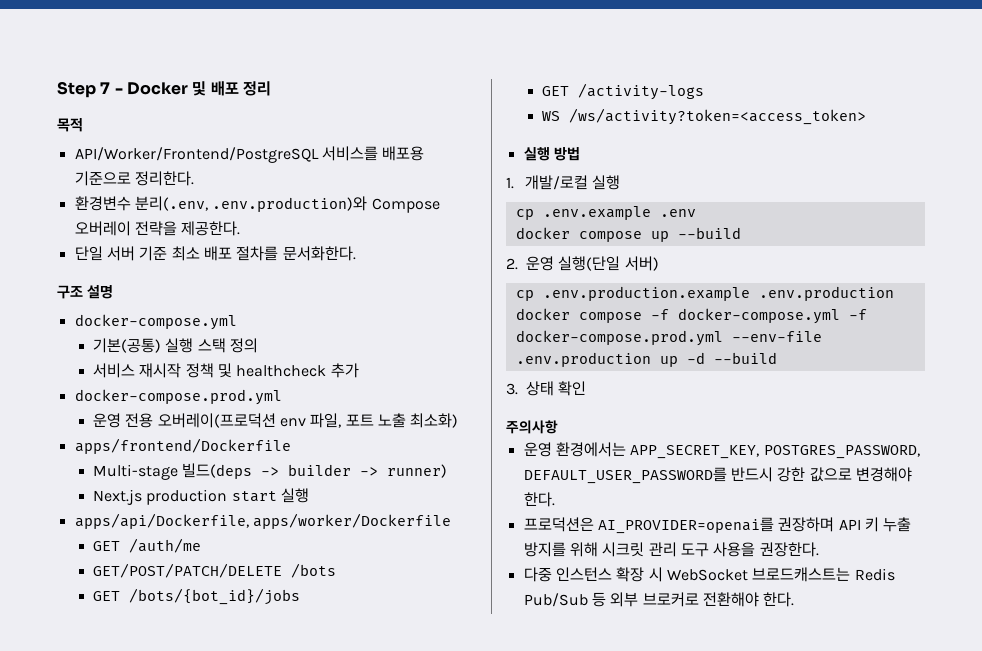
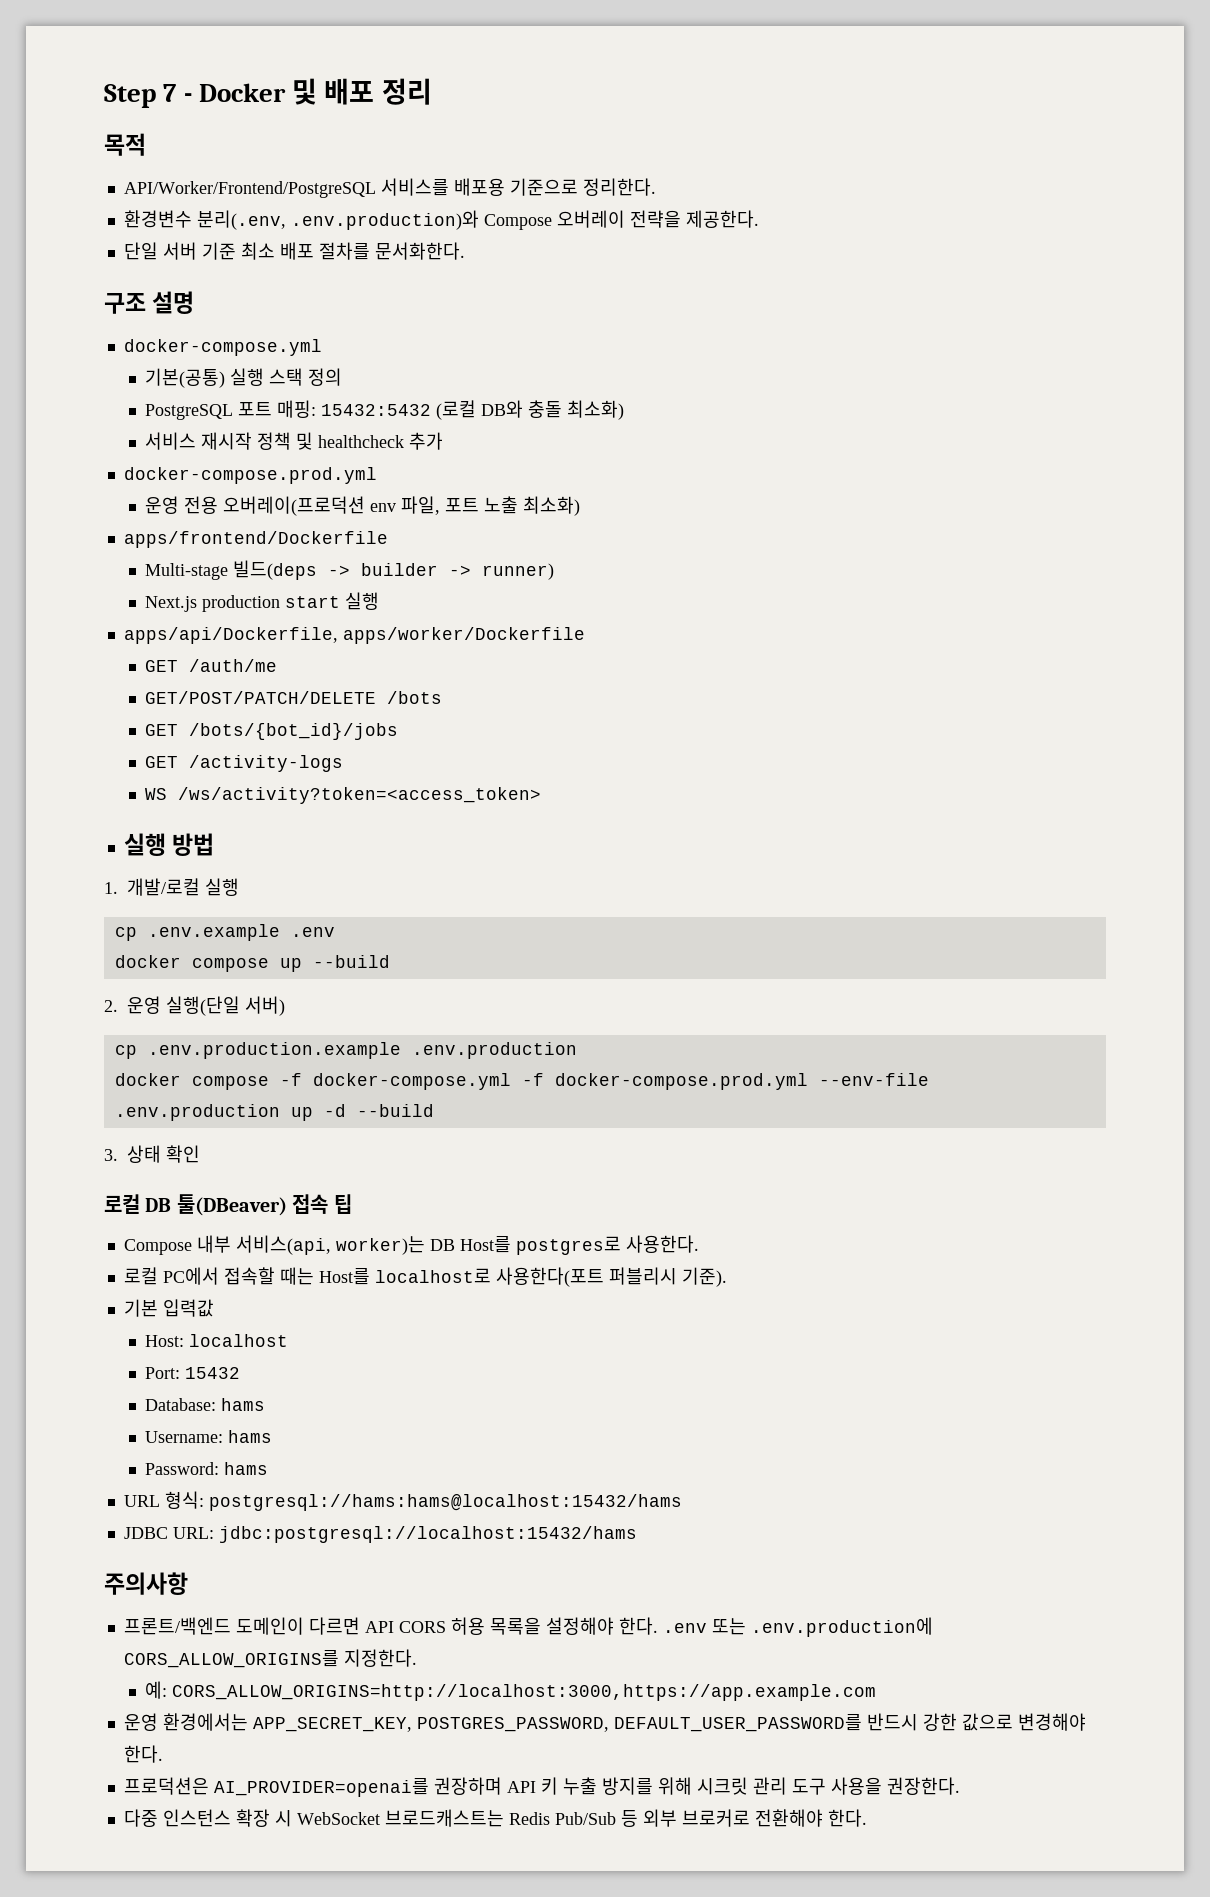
+ PostgreSQL 포트 매핑: 15432:5432 (로컬 DB와 충돌 최소화)
+ 로컬 DB 툴(DBeaver) 접속 팁
+ Compose 내부 서비스(api, worker)는 DB Host를 postgres로 사용한다.
+ 로컬 PC에서 접속할 때는 Host를 localhost로 사용한다(포트 퍼블리시 기준).
+ 기본 입력값
+ Host: localhost
+ Port: 15432
+ Database: hams
+ Username: hams
+ Password: hams
+ URL 형식: postgresql://hams:hams@localhost:15432/hams
+ JDBC URL: jdbc:postgresql://localhost:15432/hams
  주의사항
+ 프론트/백엔드 도메인이 다르면 API CORS 허용 목록을 설정해야 한다. .env 또는 .env.production에 CORS_ALLOW_ORIGINS를 지정한다.
+ 예: CORS_ALLOW_ORIGINS=http://localhost:3000,https://app.example.com

